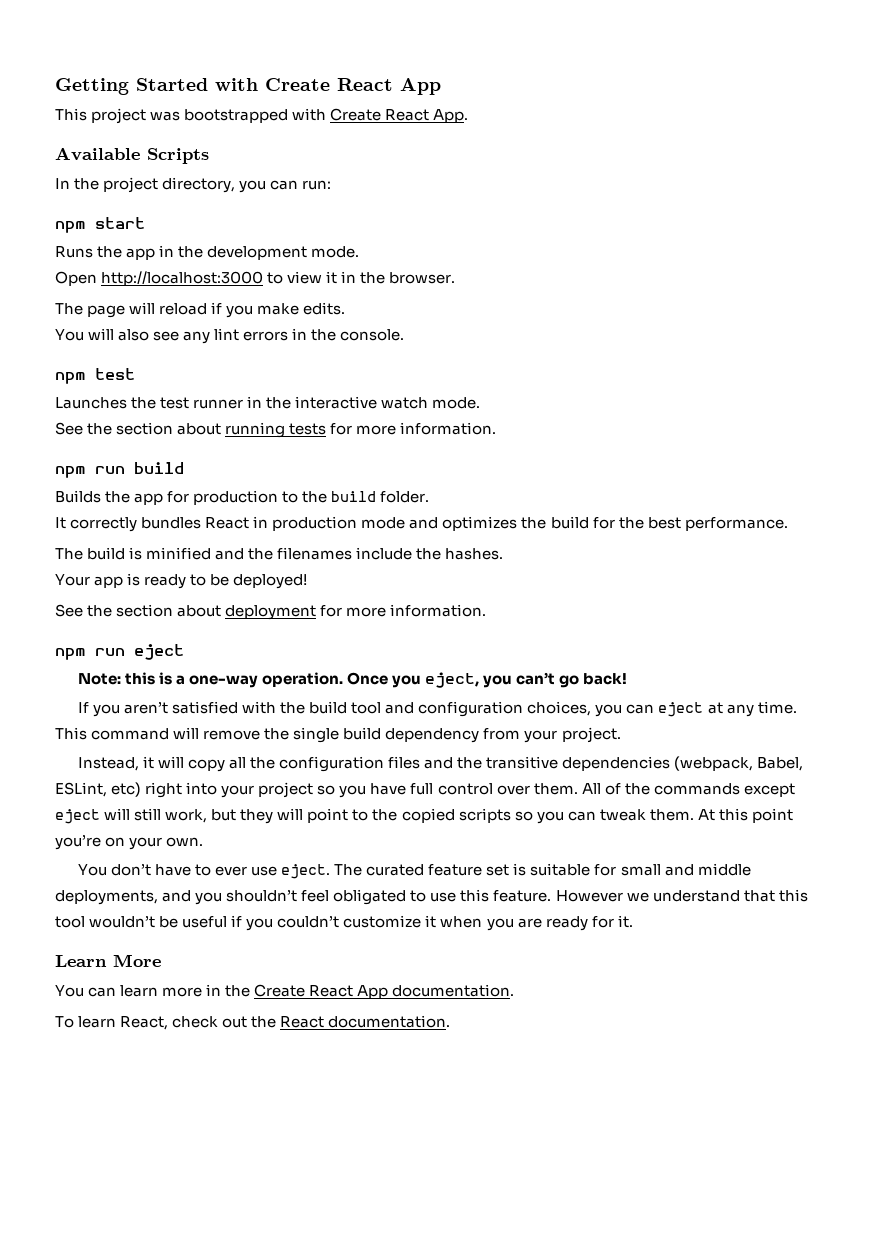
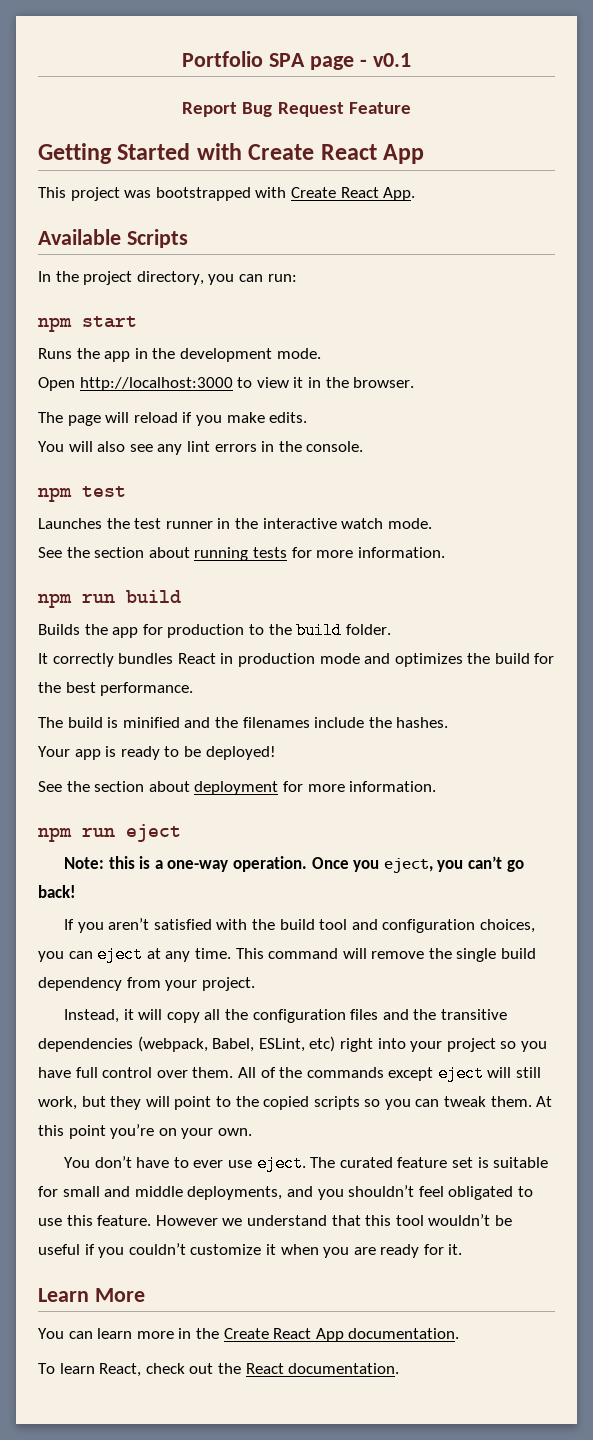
+ Portfolio SPA page - v0.1
+ Report Bug Request Feature

